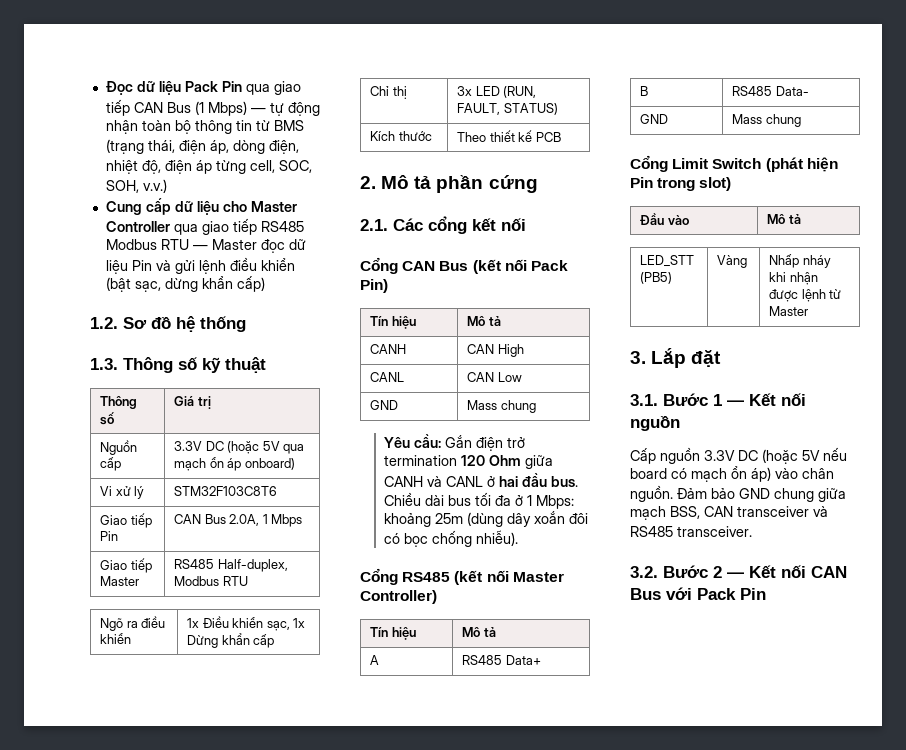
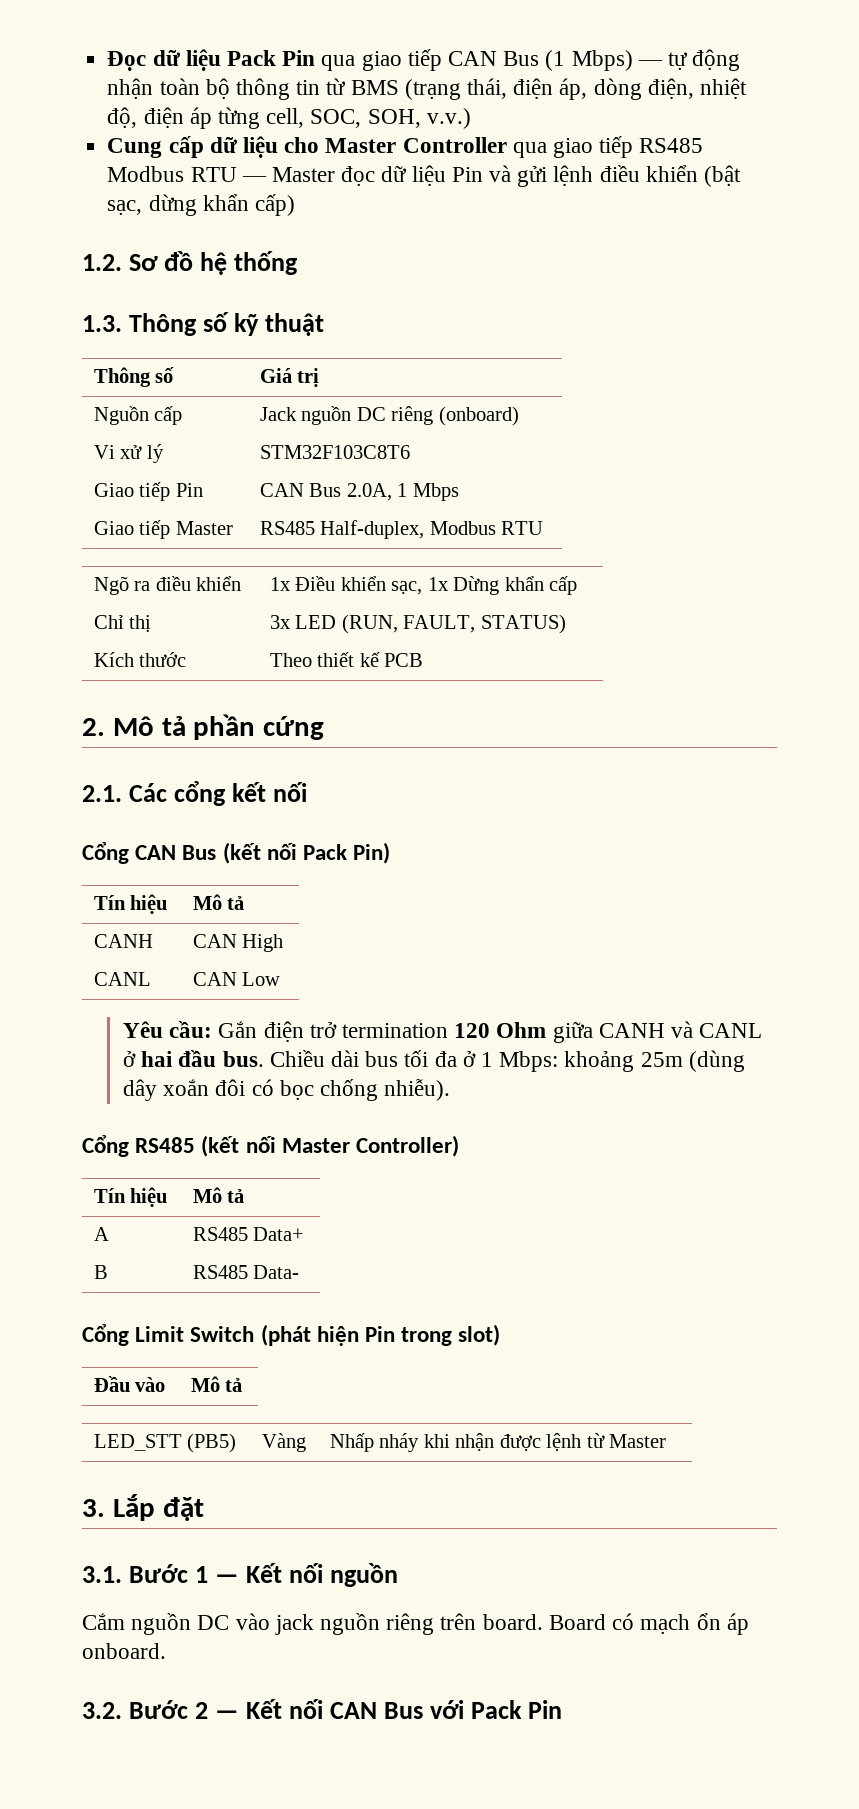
- Nguồn cấp | 3.3V DC (hoặc 5V qua mạch ổn áp onboard)
+ Nguồn cấp | Jack nguồn DC riêng (onboard)
  CANL | CAN Low
- GND | Mass chung
  B | RS485 Data-
- GND | Mass chung
- Cấp nguồn 3.3V DC (hoặc 5V nếu board có mạch ổn áp) vào chân nguồn. Đảm bảo GND chung giữa mạch BSS, CAN transceiver và RS485 transceiver.
+ Cắm nguồn DC vào jack nguồn riêng trên board. Board có mạch ổn áp onboard.

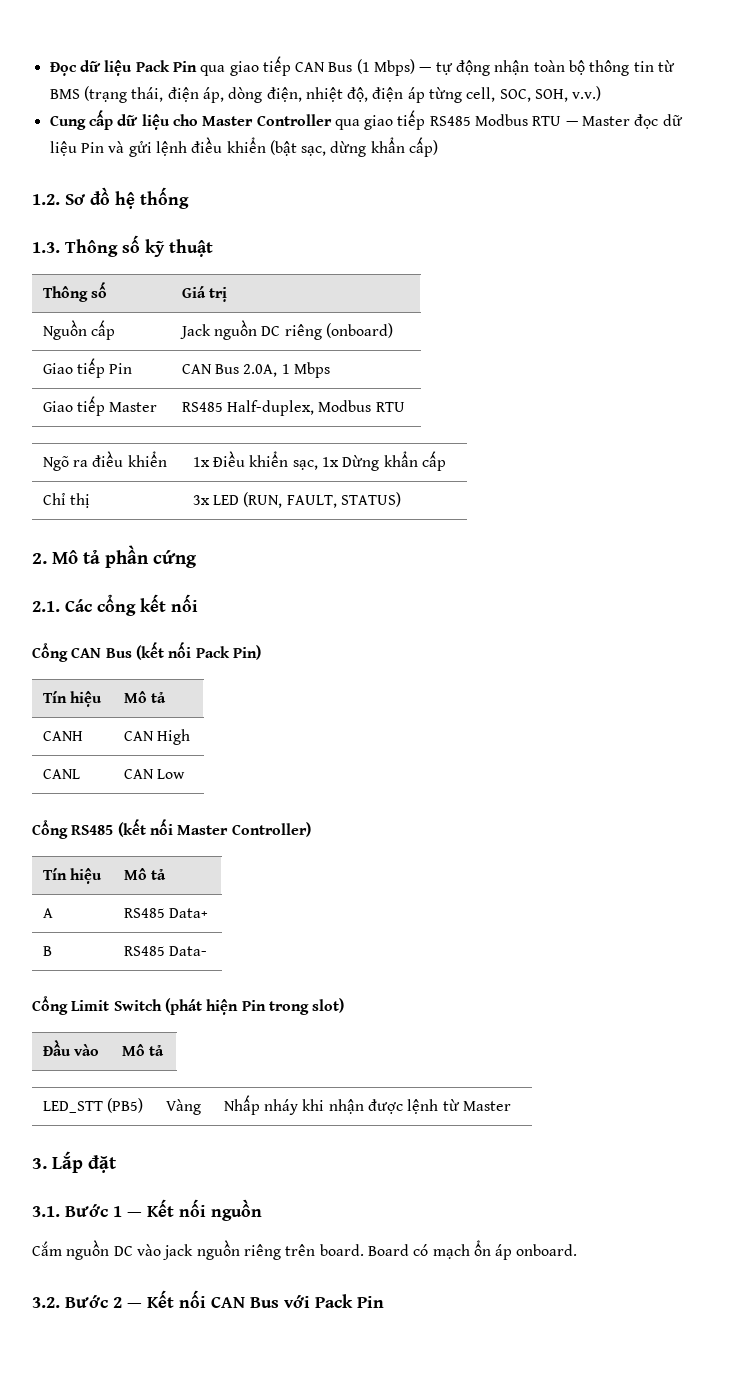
- Vi xử lý | STM32F103C8T6
- Kích thước | Theo thiết kế PCB
- Yêu cầu: Gắn điện trở termination 120 Ohm giữa CANH và CANL ở hai đầu bus. Chiều dài bus tối đa ở 1 Mbps: khoảng 25m (dùng dây xoắn đôi có bọc chống nhiễu).

